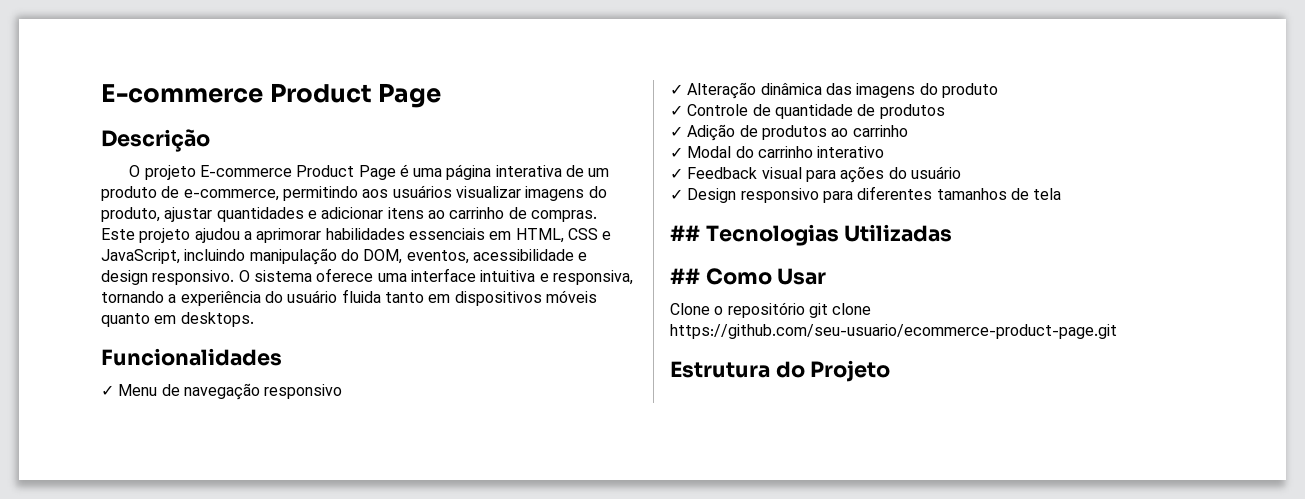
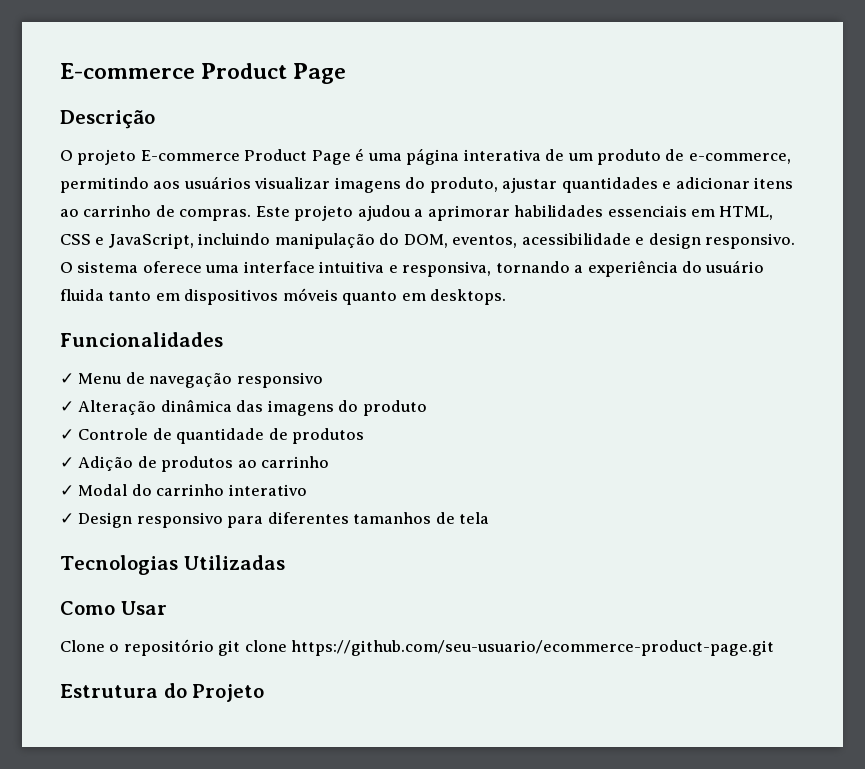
- ✓ Feedback visual para ações do usuário
- ## Tecnologias Utilizadas
+ Tecnologias Utilizadas
- ## Como Usar
+ Como Usar

